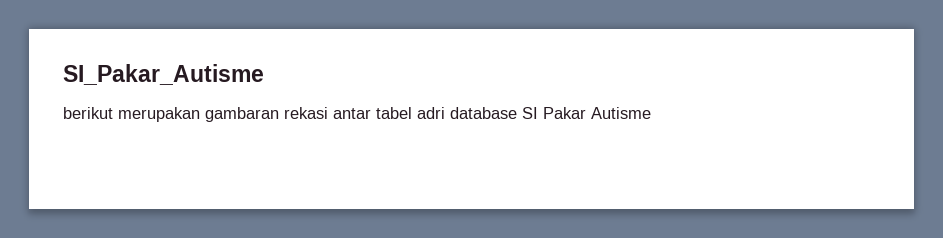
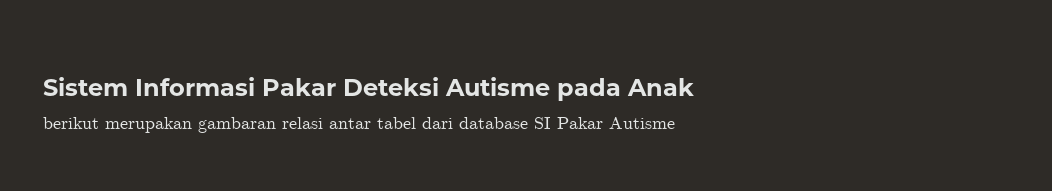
- SI_Pakar_Autisme
+ Sistem Informasi Pakar Deteksi Autisme pada Anak
- berikut merupakan gambaran rekasi antar tabel adri database SI Pakar Autisme
+ berikut merupakan gambaran relasi antar tabel dari database SI Pakar Autisme

